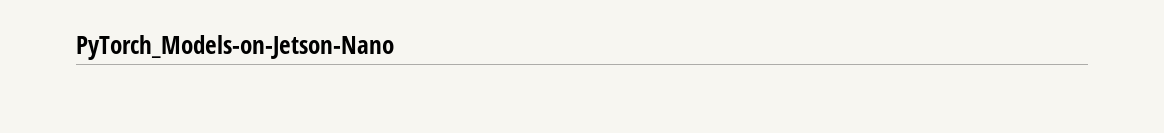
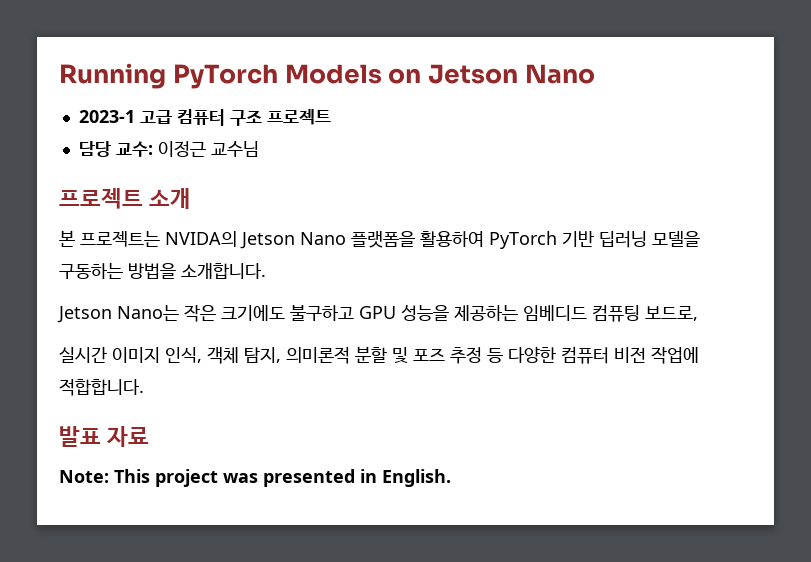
- PyTorch_Models-on-Jetson-Nano
+ Running PyTorch Models on Jetson Nano
+ 2023-1 고급 컴퓨터 구조 프로젝트
+ 담당 교수: 이정근 교수님
+ 프로젝트 소개
+ 본 프로젝트는 NVIDA의 Jetson Nano 플랫폼을 활용하여 PyTorch 기반 딥러닝 모델을 구동하는 방법을 소개합니다.
+ Jetson Nano는 작은 크기에도 불구하고 GPU 성능을 제공하는 임베디드 컴퓨팅 보드로,
+ 실시간 이미지 인식, 객체 탐지, 의미론적 분할 및 포즈 추정 등 다양한 컴퓨터 비전 작업에 적합합니다.
+ 발표 자료
+ Note: This project was presented in English.

